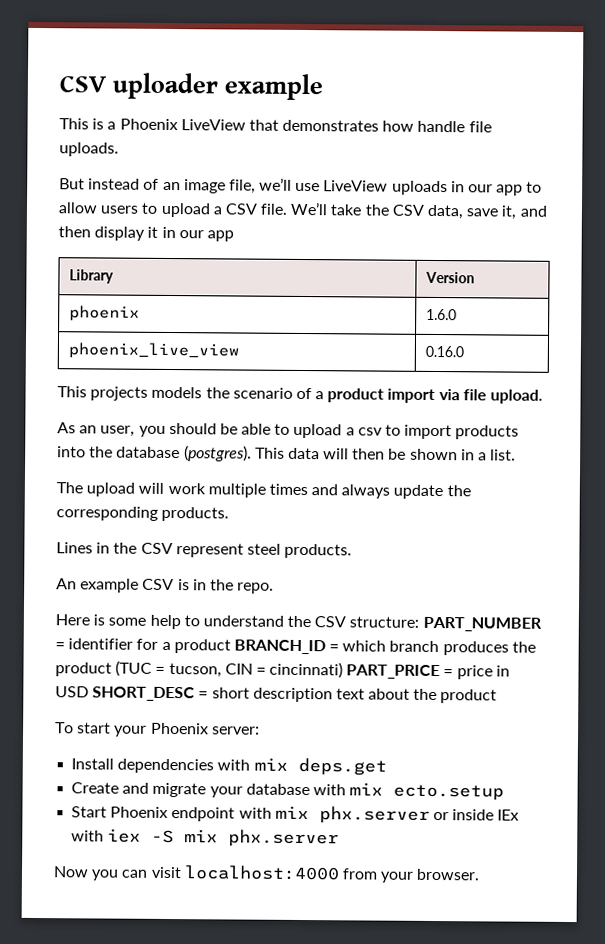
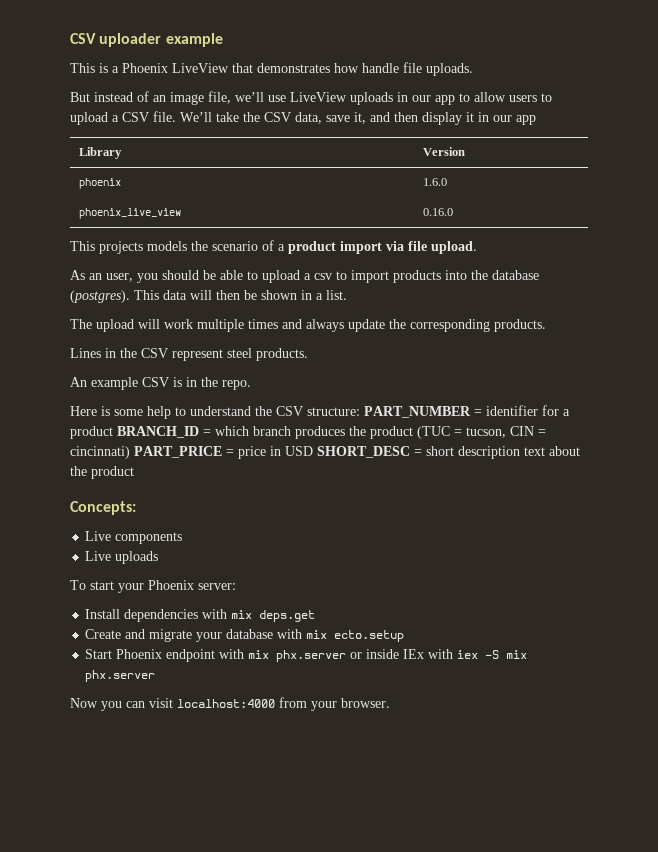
+ Concepts:
+ Live components
+ Live uploads

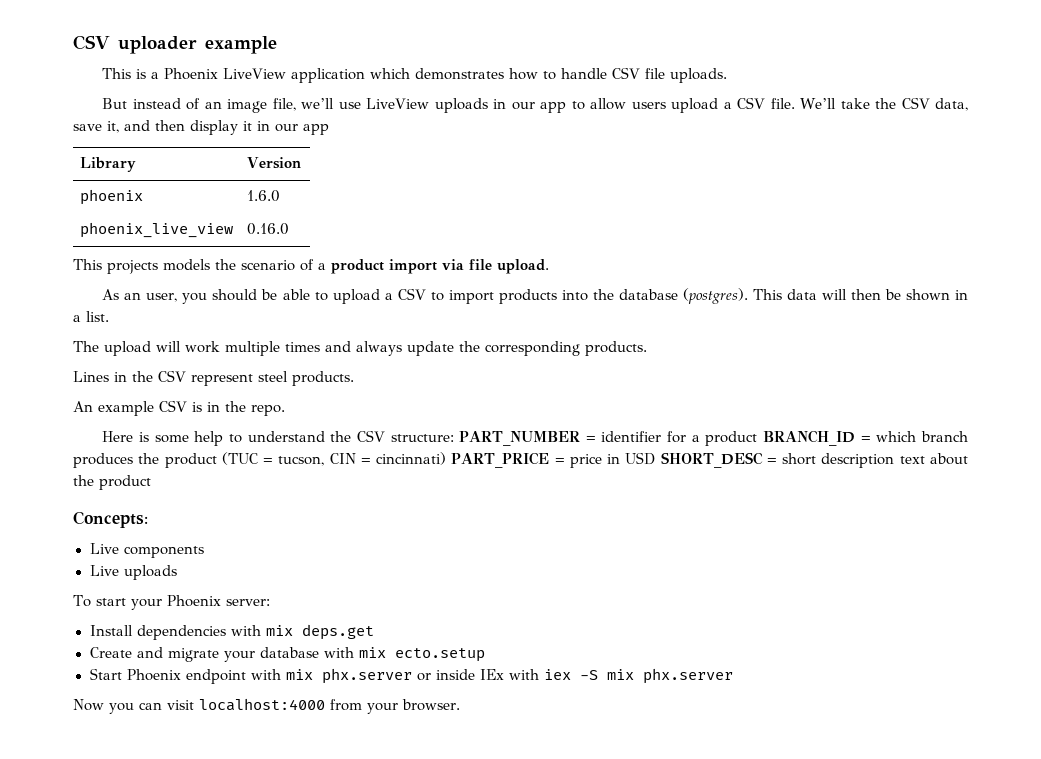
- This is a Phoenix LiveView that demonstrates how handle file uploads.
+ This is a Phoenix LiveView application which demonstrates how to handle CSV file uploads.
- But instead of an image file, we’ll use LiveView uploads in our app to allow users to upload a CSV file.
+ But instead of an image file, we’ll use LiveView uploads in our app to allow users upload a CSV file.
- As an user, you should be able to upload a csv to import products into the database (postgres).
+ As an user, you should be able to upload a CSV to import products into the database (postgres).

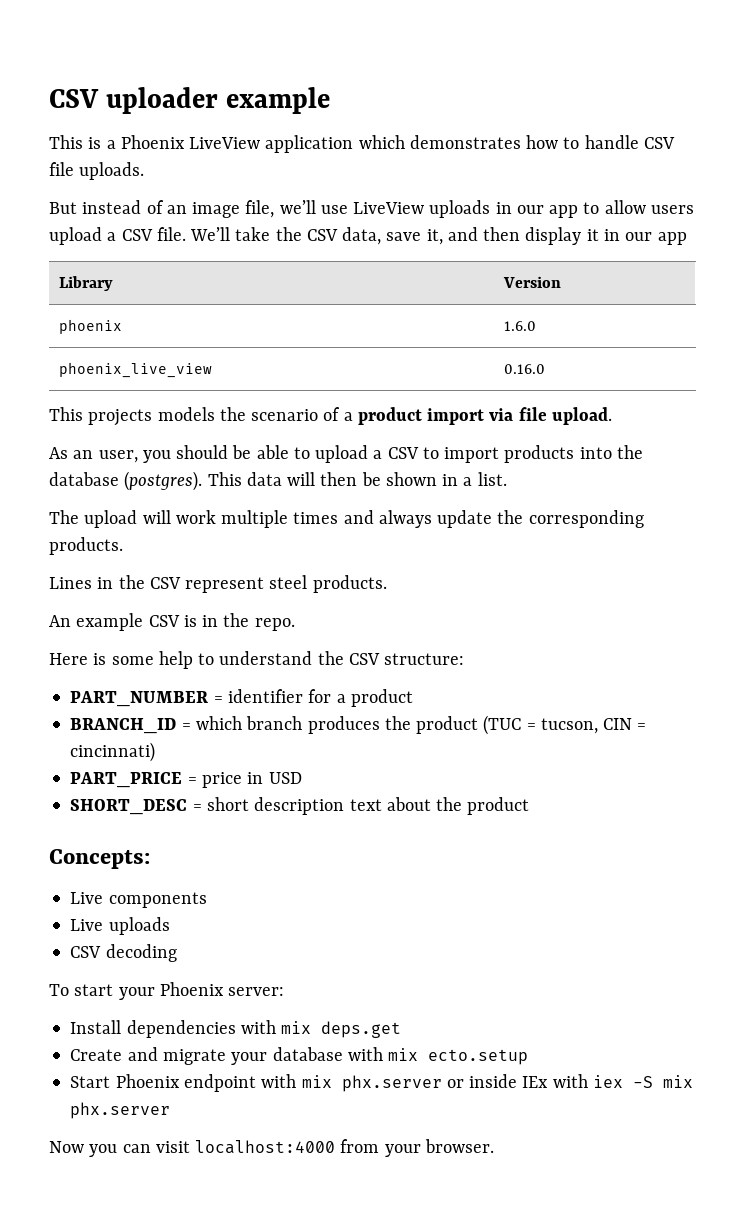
- Here is some help to understand the CSV structure: PART_NUMBER = identifier for a product BRANCH_ID = which branch produces the product (TUC = tucson, CIN = cincinnati) PART_PRICE = price in USD SHORT_DESC = short description text about the product
+ Here is some help to understand the CSV structure:
+ PART_NUMBER = identifier for a product
+ BRANCH_ID = which branch produces the product (TUC = tucson, CIN = cincinnati)
+ PART_PRICE = price in USD
+ SHORT_DESC = short description text about the product
+ CSV decoding

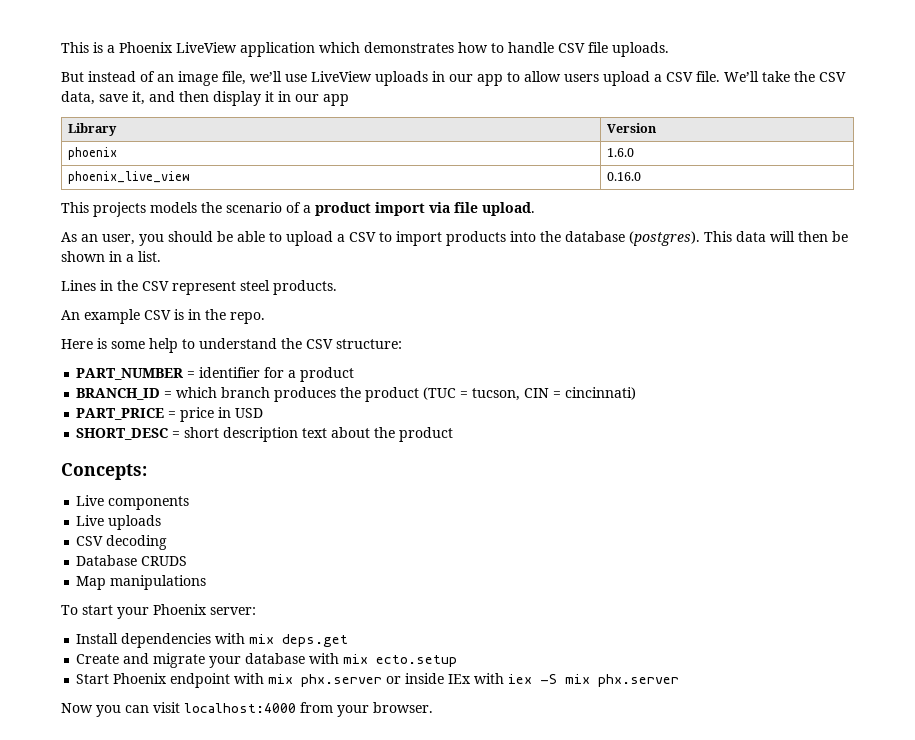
- CSV uploader example
- The upload will work multiple times and always update the corresponding products.
+ Database CRUDS
+ Map manipulations

